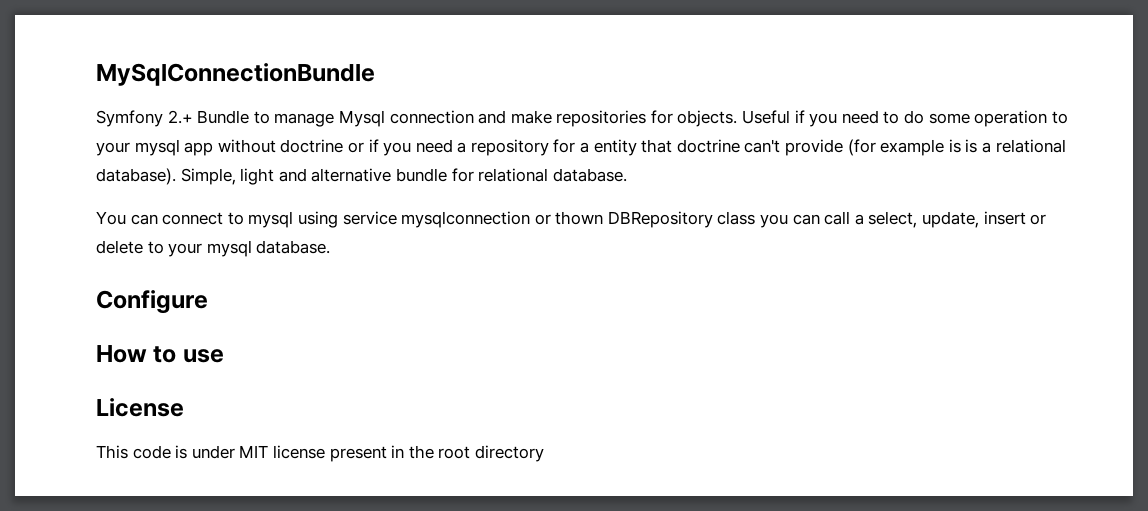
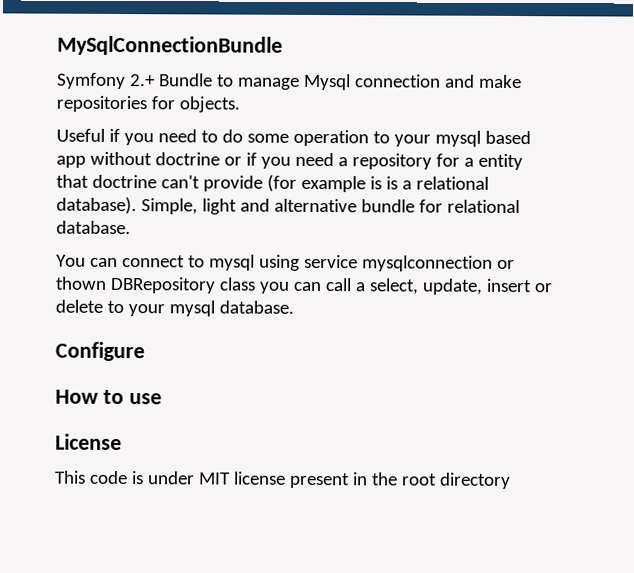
- Symfony 2.+ Bundle to manage Mysql connection and make repositories for objects. Useful if you need to do some operation to your mysql app without doctrine or if you need a repository for a entity that doctrine can't provide (for example is is a relational database).
+ Symfony 2.+ Bundle to manage Mysql connection and make repositories for objects.
+ Useful if you need to do some operation to your mysql based app without doctrine or if you need a repository for a entity that doctrine can't provide (for example is is a relational database).

